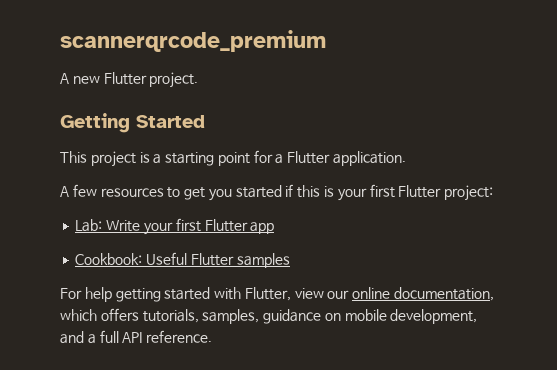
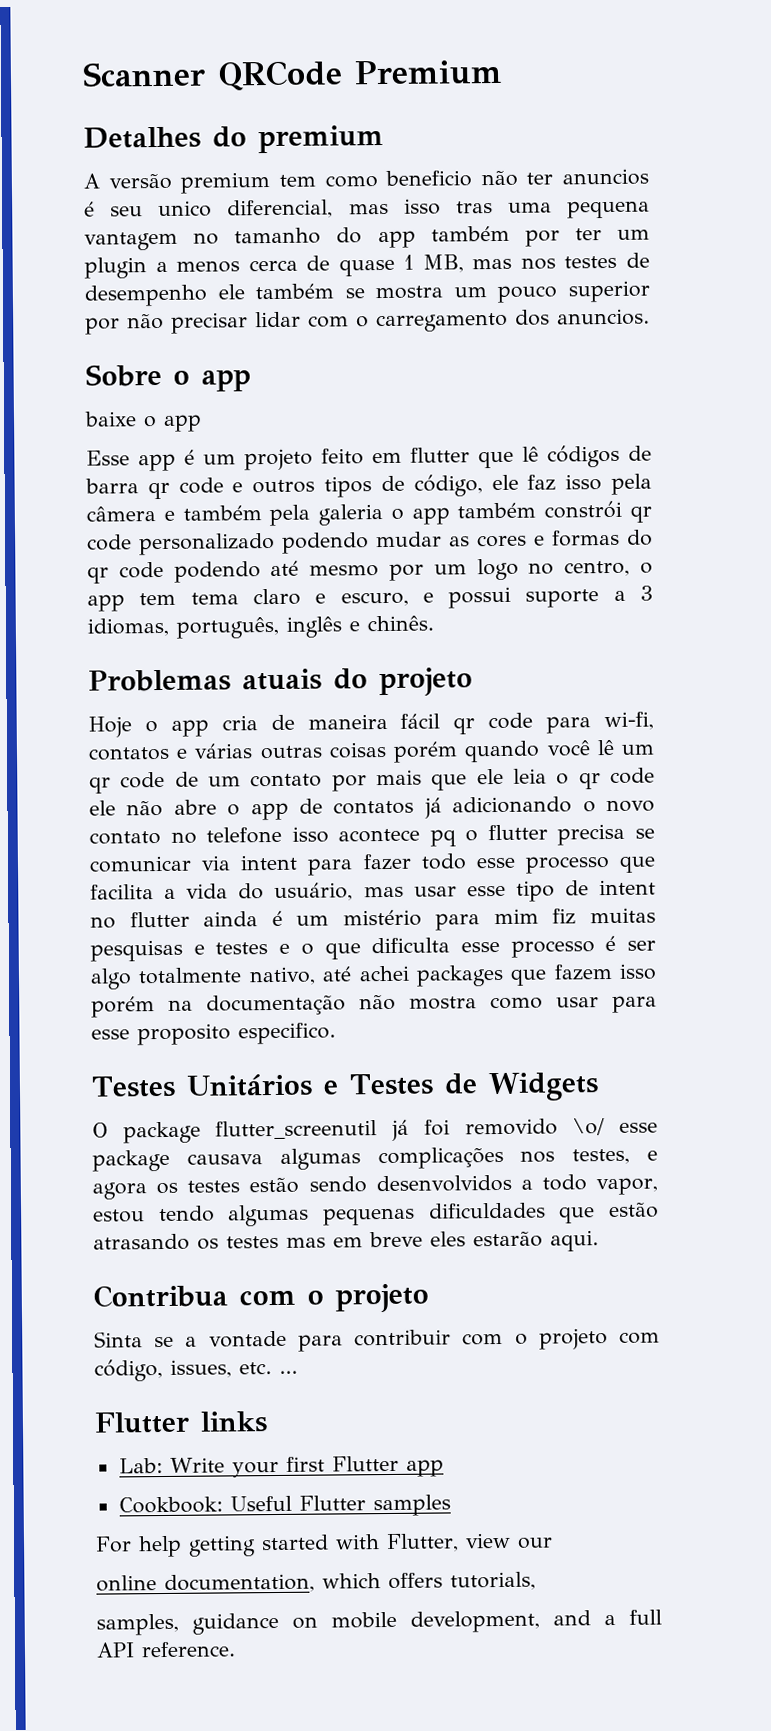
- scannerqrcode_premium
- A new Flutter project.
- Getting Started
- This project is a starting point for a Flutter application.
- A few resources to get you started if this is your first Flutter project:
+ Scanner QRCode Premium
+ Detalhes do premium
+ A versão premium tem como beneficio não ter anuncios é seu unico diferencial, mas isso tras uma pequena vantagem no tamanho do app também por ter um plugin a menos cerca de quase 1 MB, mas nos testes de desempenho ele também se mostra um pouco superior por não precisar lidar com o carregamento dos anuncios.
+ Sobre o app
+ baixe o app
+ Esse app é um projeto feito em flutter que lê códigos de barra qr code e outros tipos de código, ele faz isso pela câmera e também pela galeria o app também constrói qr code personalizado podendo mudar as cores e formas do qr code podendo até mesmo por um logo no centro, o app tem tema claro e escuro, e possui suporte a 3 idiomas, português, inglês e chinês.
+ Problemas atuais do projeto
+ Hoje o app cria de maneira fácil qr code para wi-fi, contatos e várias outras coisas porém quando você lê um qr code de um contato por mais que ele leia o qr code ele não abre o app de contatos já adicionando o novo contato no telefone isso acontece pq o flutter precisa se comunicar via intent para fazer todo esse processo que facilita a vida do usuário, mas usar esse tipo de intent no flutter ainda é um mistério para mim fiz muitas pesquisas e testes e o que dificulta esse processo é ser algo totalmente nativo, até achei packages que fazem isso porém na documentação não mostra como usar para esse proposito especifico.
+ Testes Unitários e Testes de Widgets
+ O package flutter_screenutil já foi removido \o/ esse package causava algumas complicações nos testes, e agora os testes estão sendo desenvolvidos a todo vapor, estou tendo algumas pequenas dificuldades que estão atrasando os testes mas em breve eles estarão aqui.
+ Contribua com o projeto
+ Sinta se a vontade para contribuir com o projeto com código, issues, etc. ...
+ Flutter links
- For help getting started with Flutter, view our online documentation, which offers tutorials, samples, guidance on mobile development, and a full API reference.
+ For help getting started with Flutter, view our
+ online documentation, which offers tutorials,
+ samples, guidance on mobile development, and a full API reference.

